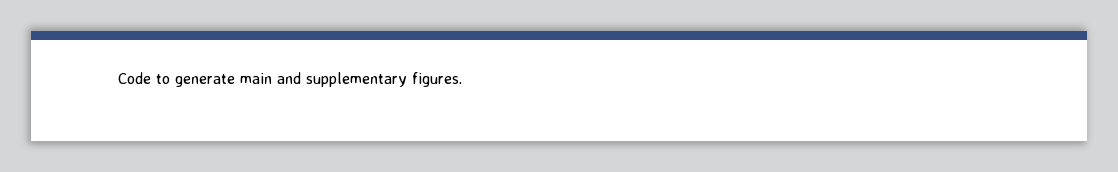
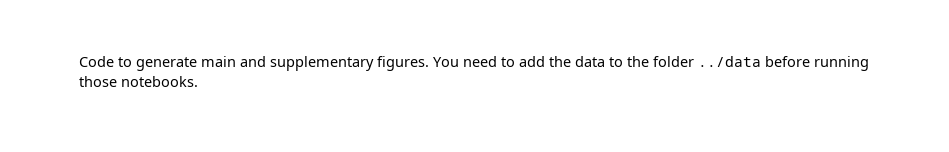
+ You need to add the data to the folder ../data before running those notebooks.

